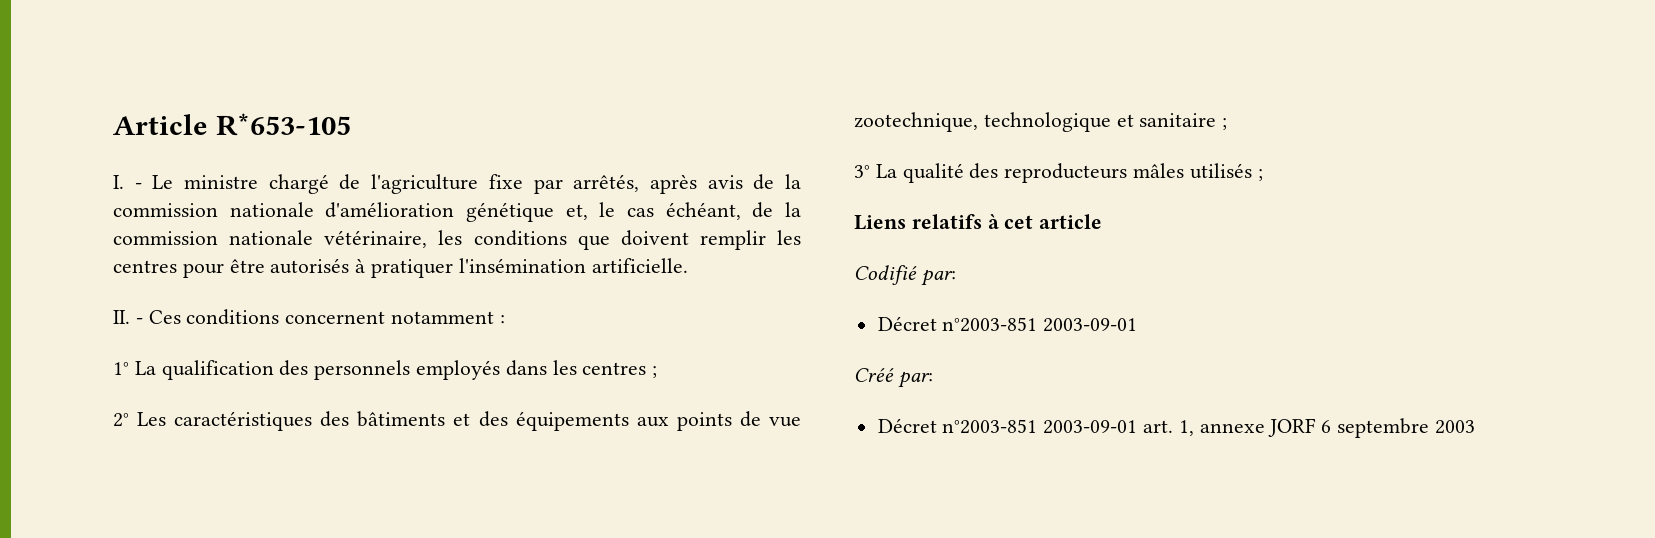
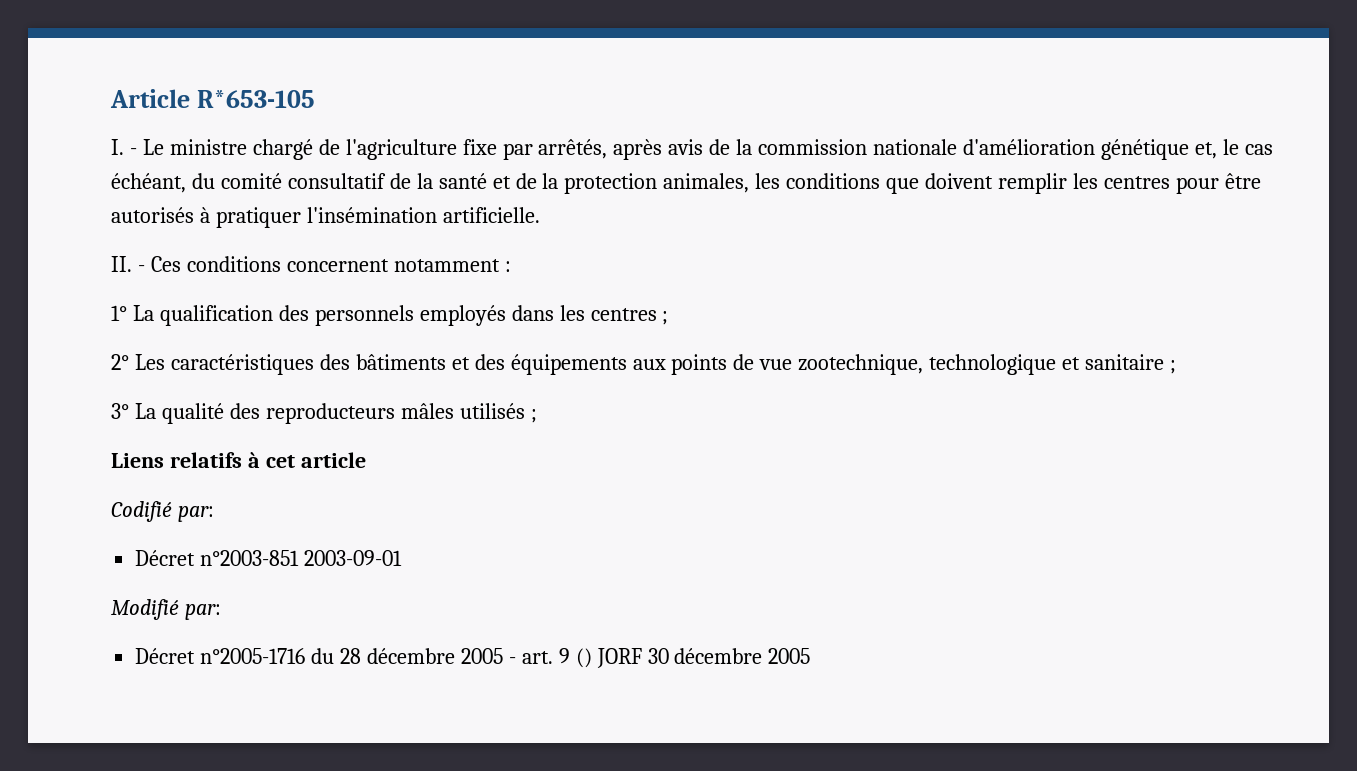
- I. - Le ministre chargé de l'agriculture fixe par arrêtés, après avis de la commission nationale d'amélioration génétique et, le cas échéant, de la commission nationale vétérinaire, les conditions que doivent remplir les centres pour être autorisés à pratiquer l'insémination artificielle.
+ I. - Le ministre chargé de l'agriculture fixe par arrêtés, après avis de la commission nationale d'amélioration génétique et, le cas échéant, du comité consultatif de la santé et de la protection animales, les conditions que doivent remplir les centres pour être autorisés à pratiquer l'insémination artificielle.
- Créé par:
- Décret n°2003-851 2003-09-01 art. 1, annexe JORF 6 septembre 2003
+ Modifié par:
+ Décret n°2005-1716 du 28 décembre 2005 - art. 9 () JORF 30 décembre 2005

